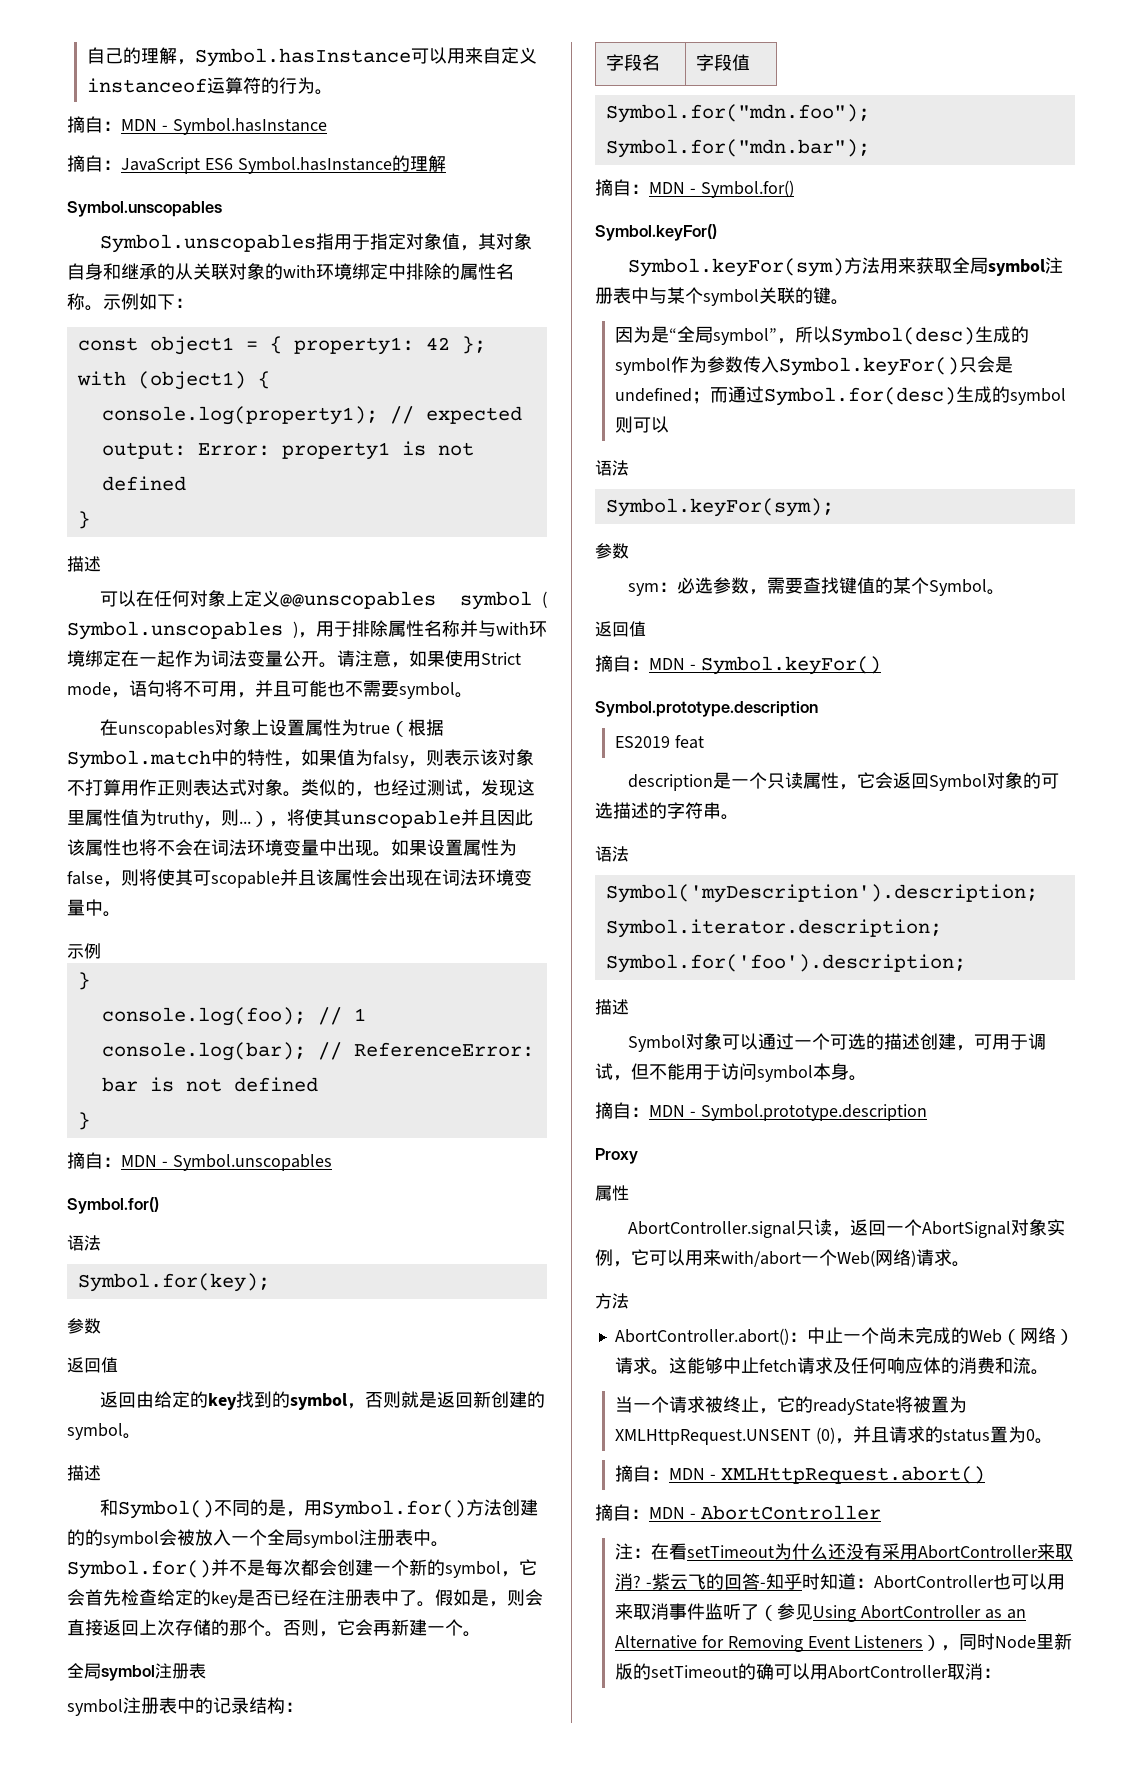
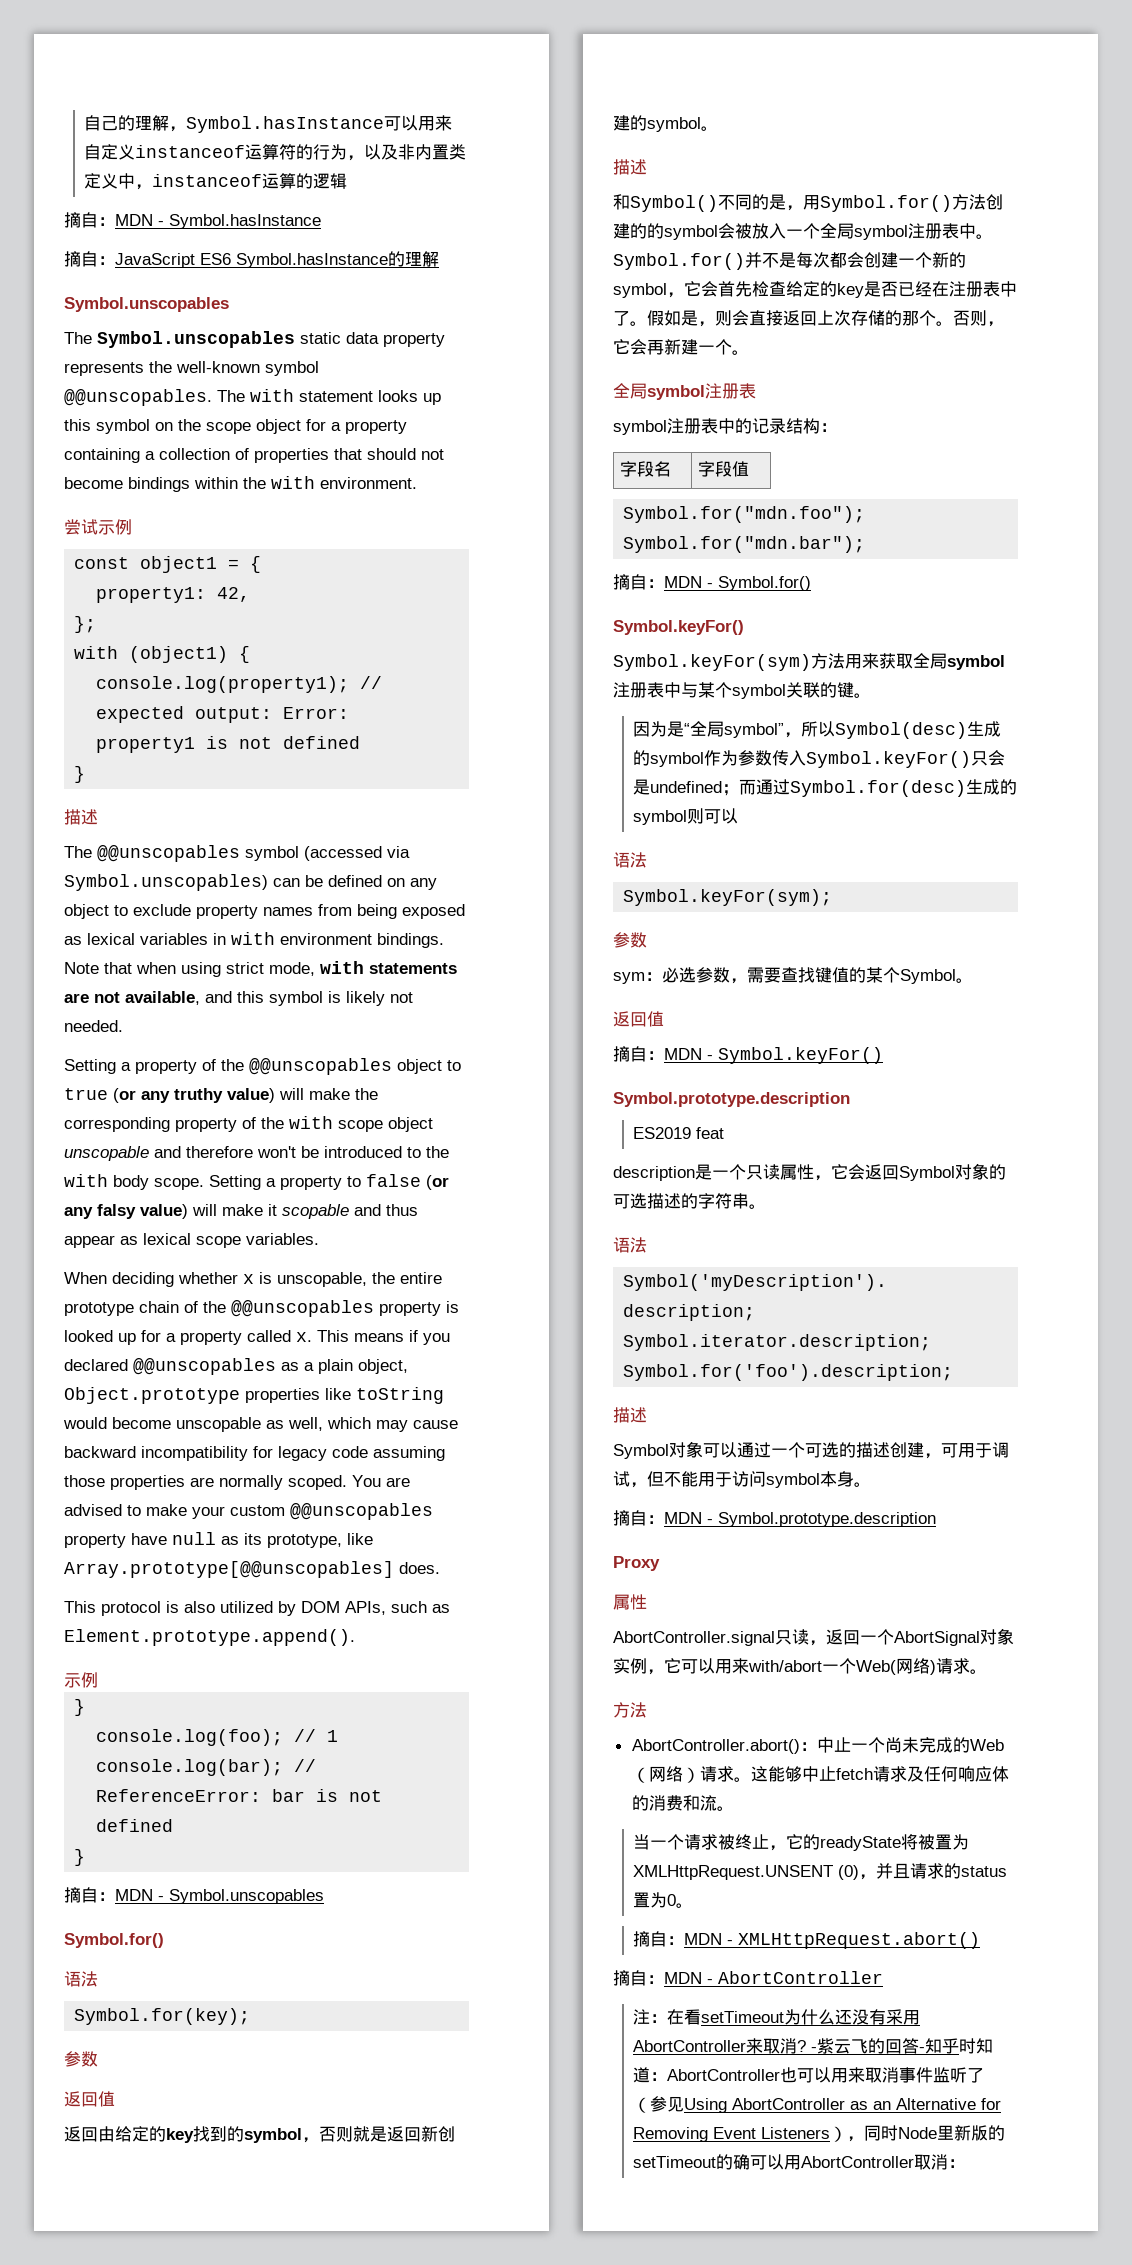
- 自己的理解，Symbol.hasInstance可以用来自定义instanceof运算符的行为。
+ 自己的理解，Symbol.hasInstance可以用来自定义instanceof运算符的行为，以及非内置类定义中，instanceof运算的逻辑
- Symbol.unscopables指用于指定对象值，其对象自身和继承的从关联对象的with环境绑定中排除的属性名称。示例如下：
+ The Symbol.unscopables static data property represents the well-known symbol @@unscopables. The with statement looks up this symbol on the scope object for a property containing a collection of properties that should not become bindings within the with environment.
+ 尝试示例
- const object1 = { property1: 42 };
+ const object1 = {
+ property1: 42,
+ };
- 可以在任何对象上定义@@unscopables symbol ( Symbol.unscopables )，用于排除属性名称并与with环境绑定在一起作为词法变量公开。请注意，如果使用Strict mode，语句将不可用，并且可能也不需要symbol。
- 在unscopables对象上设置属性为true（根据Symbol.match中的特性，如果值为falsy，则表示该对象不打算用作正则表达式对象。类似的，也经过测试，发现这里属性值为truthy，则...），将使其unscopable并且因此该属性也将不会在词法环境变量中出现。如果设置属性为false，则将使其可scopable并且该属性会出现在词法环境变量中。
+ The @@unscopables symbol (accessed via Symbol.unscopables) can be defined on any object to exclude property names from being exposed as lexical variables in with environment bindings. Note that when using strict mode, with statements are not available, and this symbol is likely not needed.
+ Setting a property of the @@unscopables object to true (or any truthy value) will make the corresponding property of the with scope object unscopable and therefore won't be introduced to the with body scope. Setting a property to false (or any falsy value) will make it scopable and thus appear as lexical scope variables.
+ When deciding whether x is unscopable, the entire prototype chain of the @@unscopables property is looked up for a property called x. This means if you declared @@unscopables as a plain object, Object.prototype properties like toString would become unscopable as well, which may cause backward incompatibility for legacy code assuming those properties are normally scoped. You are advised to make your custom @@unscopables property have null as its prototype, like Array.prototype[@@unscopables] does.
+ This protocol is also utilized by DOM APIs, such as Element.prototype.append().

